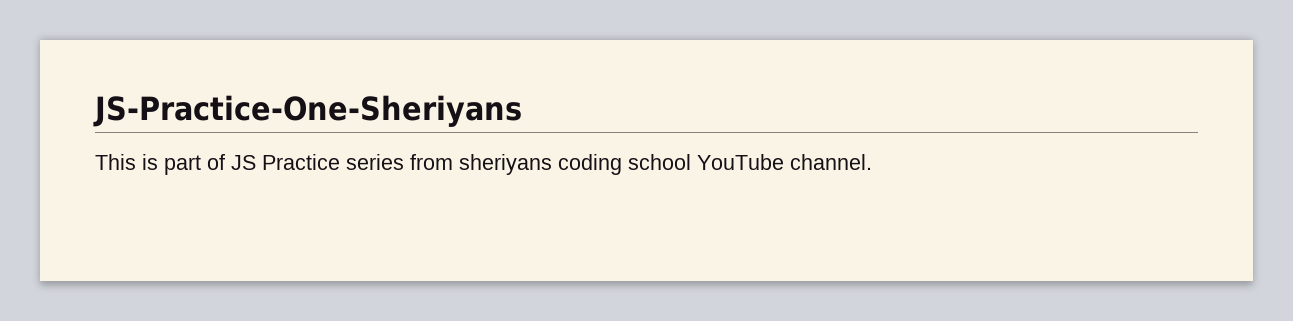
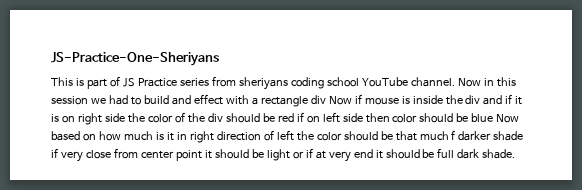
+ Now in this session we had to build and effect with a rectangle div Now if mouse is inside the div and if it is on right side the color of the div should be red if on left side then color should be blue Now based on how much is it in right direction of left the color should be that much f darker shade if very close from center point it should be light or if at very end it should be full dark shade.

